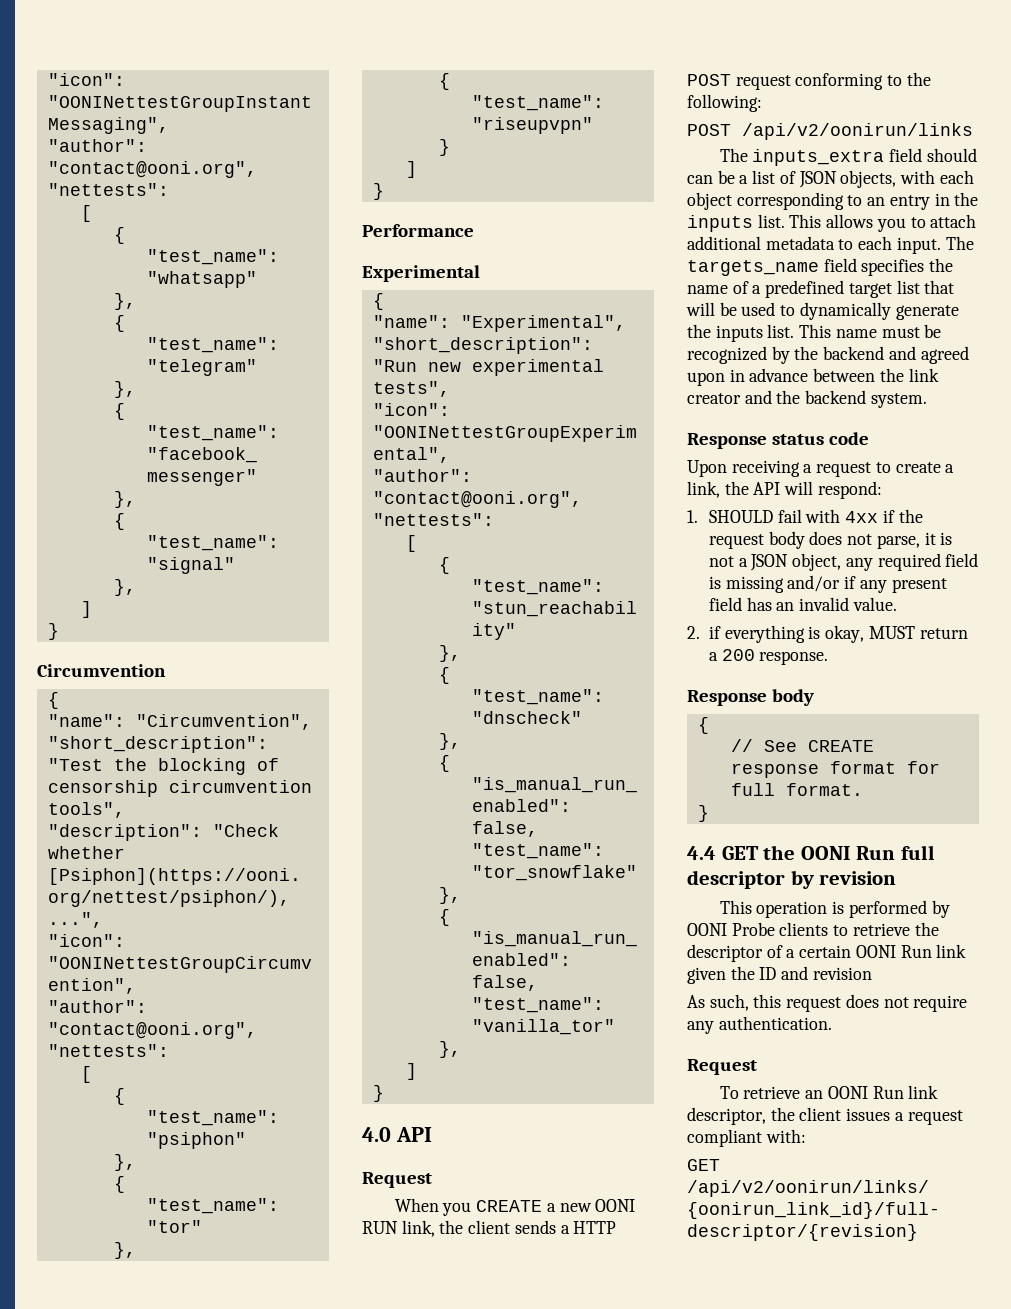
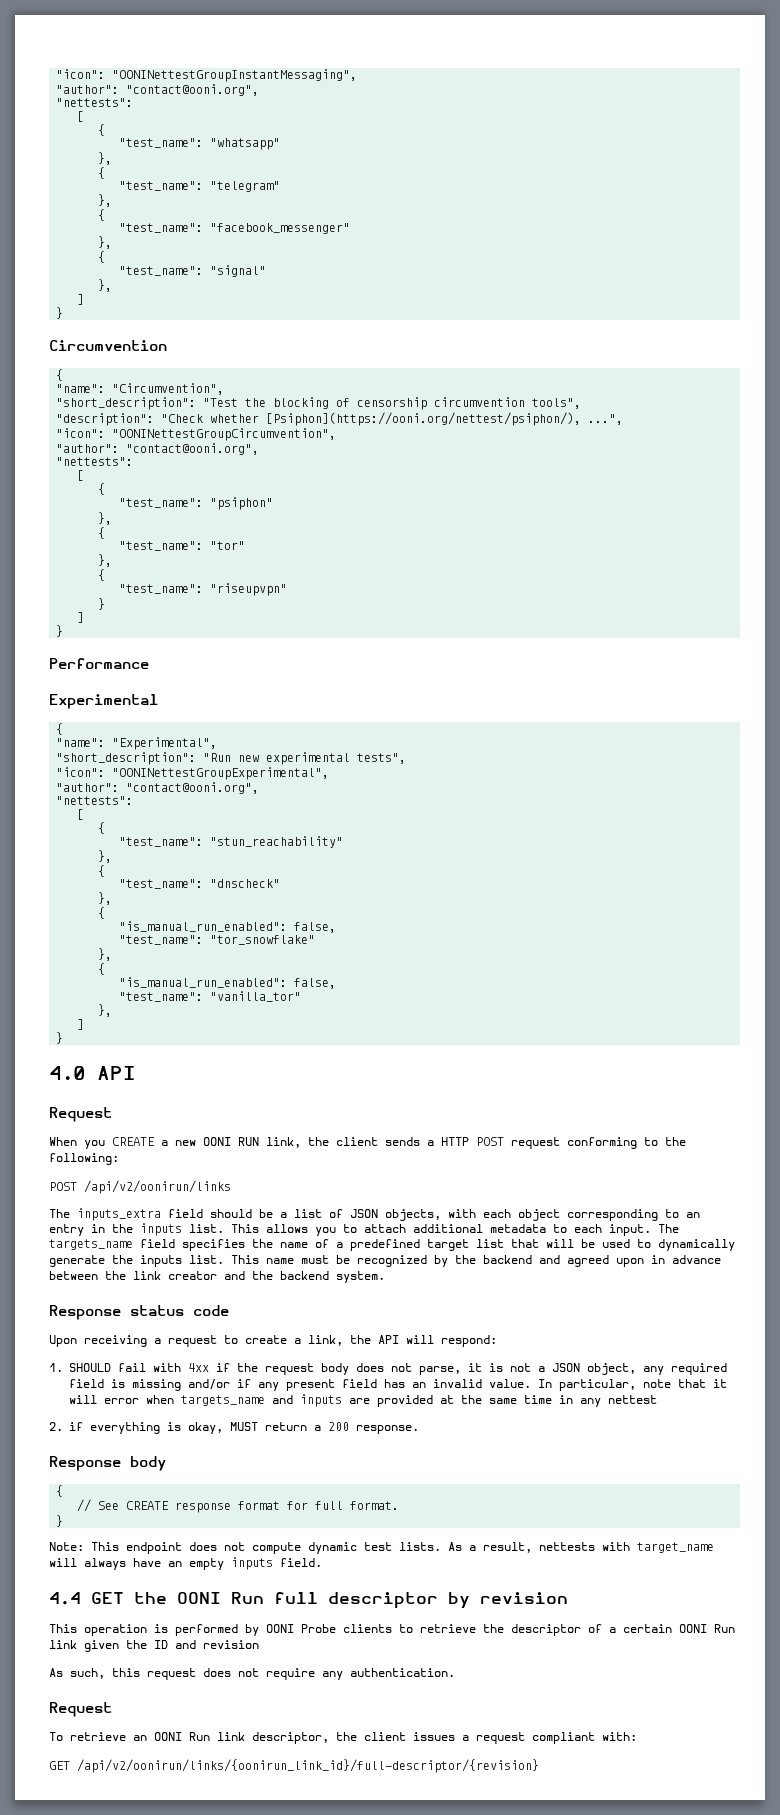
- The inputs_extra field should can be a list of JSON objects, with each object corresponding to an entry in the inputs list.
+ The inputs_extra field should be a list of JSON objects, with each object corresponding to an entry in the inputs list.
+ In particular, note that it will error when targets_name and inputs are provided at the same time in any nettest
+ Note: This endpoint does not compute dynamic test lists. As a result, nettests with target_name will always have an empty inputs field.

